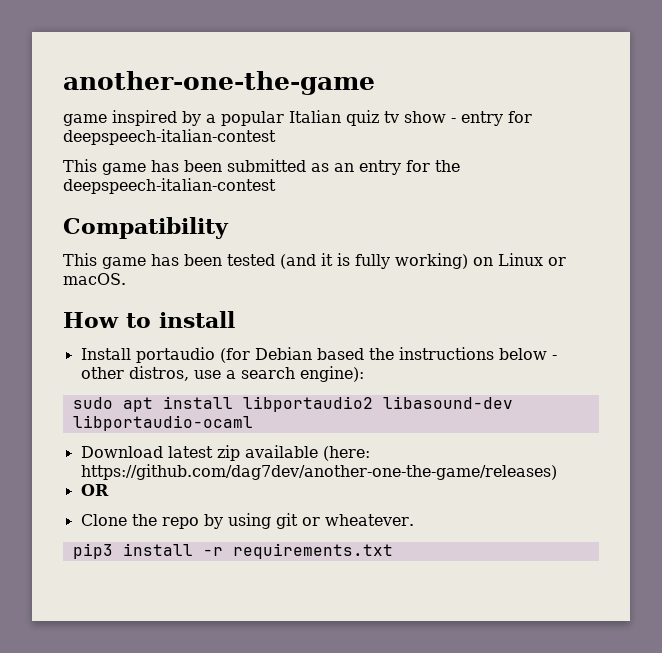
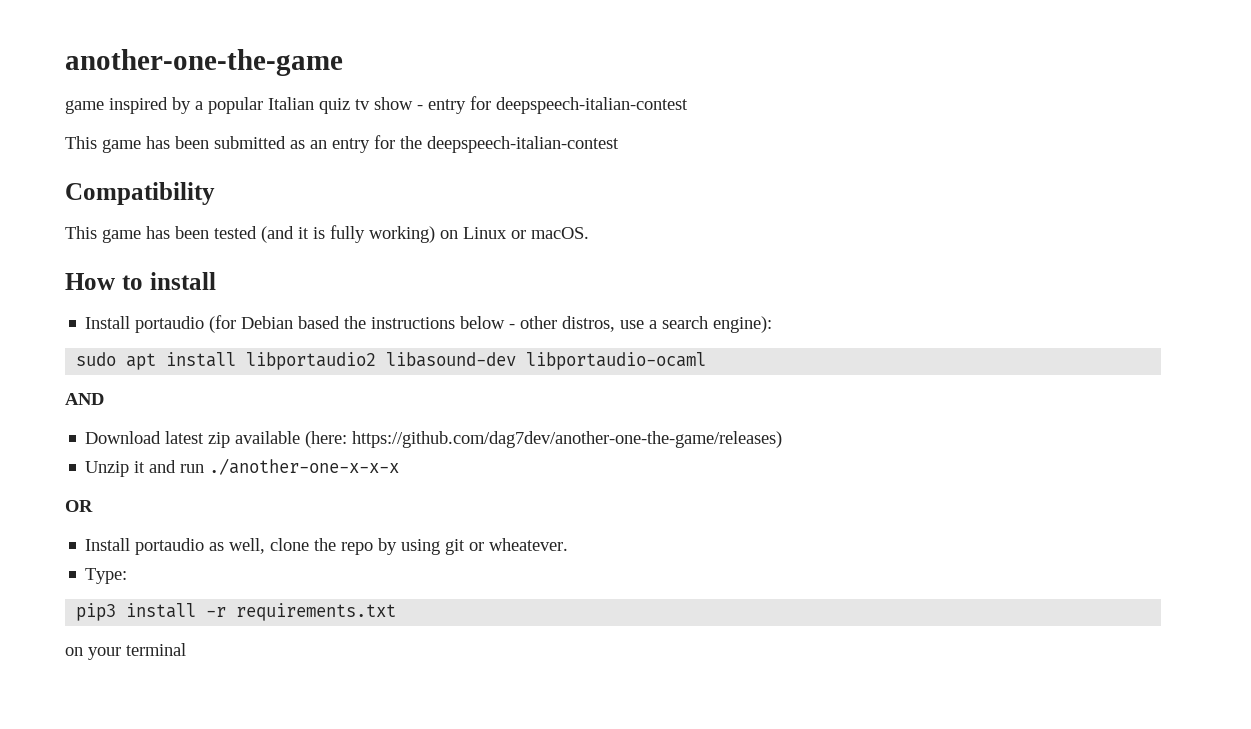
+ AND
+ Unzip it and run ./another-one-x-x-x
  OR
- Clone the repo by using git or wheatever.
+ Install portaudio as well, clone the repo by using git or wheatever.
+ Type:
+ on your terminal

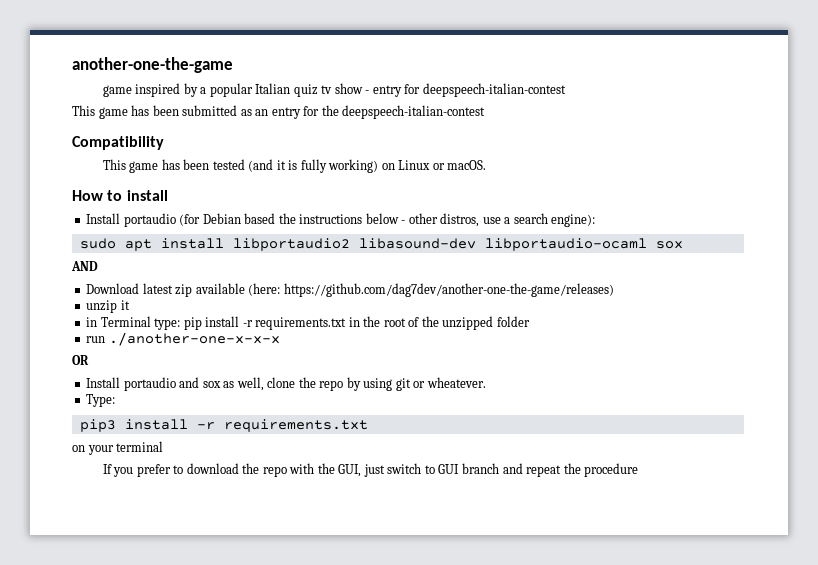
- sudo apt install libportaudio2 libasound-dev libportaudio-ocaml
+ sudo apt install libportaudio2 libasound-dev libportaudio-ocaml sox
- Unzip it and run ./another-one-x-x-x
+ unzip it
+ in Terminal type: pip install -r requirements.txt in the root of the unzipped folder
+ run ./another-one-x-x-x
- Install portaudio as well, clone the repo by using git or wheatever.
+ Install portaudio and sox as well, clone the repo by using git or wheatever.
+ If you prefer to download the repo with the GUI, just switch to GUI branch and repeat the procedure

